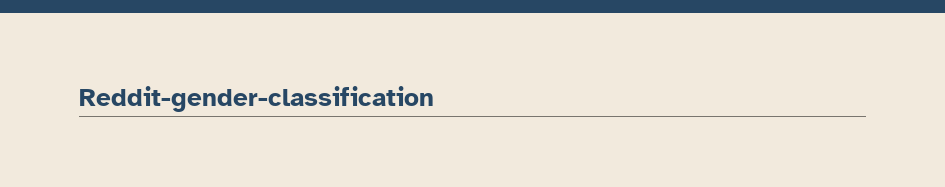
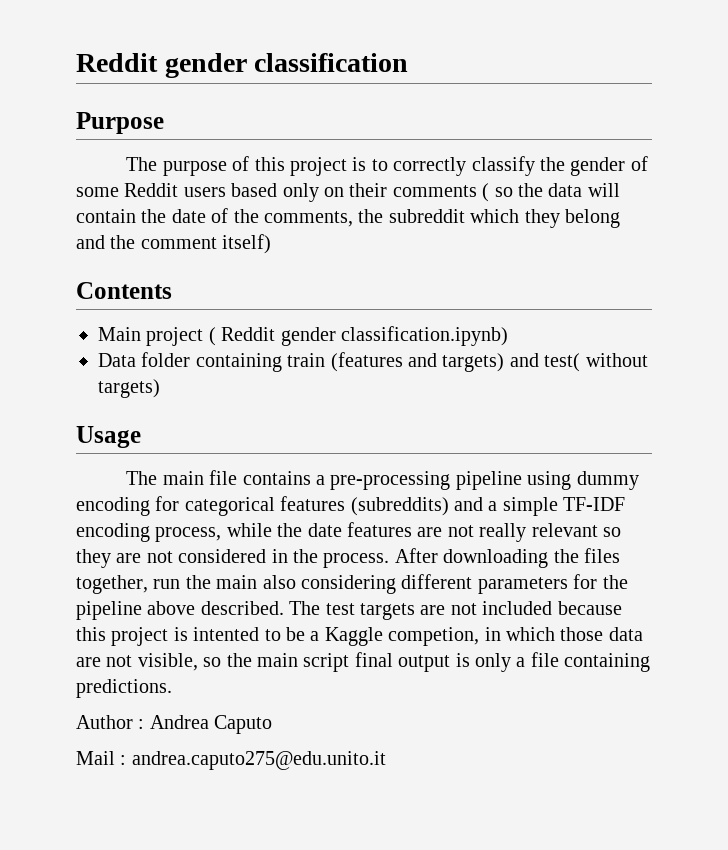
- Reddit-gender-classification
+ Reddit gender classification
+ Purpose
+ The purpose of this project is to correctly classify the gender of some Reddit users based only on their comments ( so the data will contain the date of the comments, the subreddit which they belong and the comment itself)
+ Contents
+ Main project ( Reddit gender classification.ipynb)
+ Data folder containing train (features and targets) and test( without targets)
+ Usage
+ The main file contains a pre-processing pipeline using dummy encoding for categorical features (subreddits) and a simple TF-IDF encoding process, while the date features are not really relevant so they are not considered in the process. After downloading the files together, run the main also considering different parameters for the pipeline above described. The test targets are not included because this project is intented to be a Kaggle competion, in which those data are not visible, so the main script final output is only a file containing predictions.
+ Author : Andrea Caputo
+ Mail : andrea.caputo275@edu.unito.it

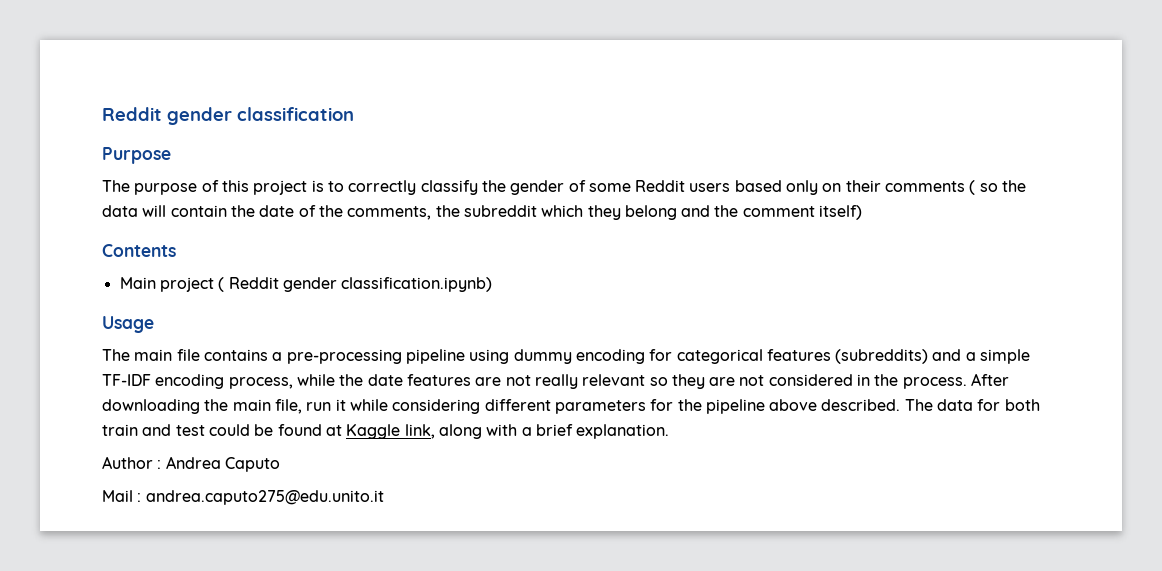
- Data folder containing train (features and targets) and test( without targets)
- After downloading the files together, run the main also considering different parameters for the pipeline above described.
+ After downloading the main file, run it while considering different parameters for the pipeline above described.
- The test targets are not included because this project is intented to be a Kaggle competion, in which those data are not visible, so the main script final output is only a file containing predictions.
+ The data for both train and test could be found at Kaggle link, along with a brief explanation.

